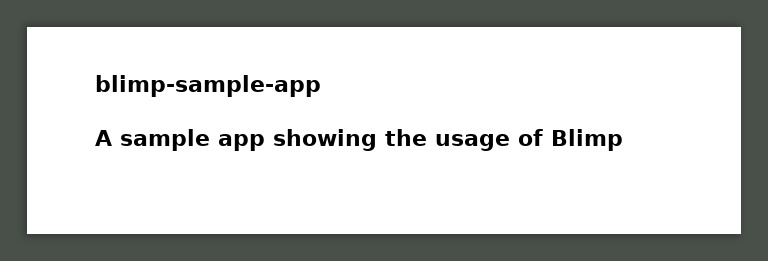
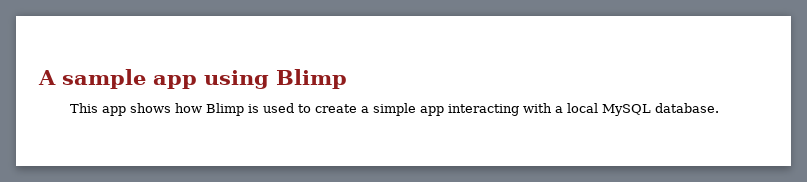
- blimp-sample-app
- A sample app showing the usage of Blimp
+ A sample app using Blimp
+ This app shows how Blimp is used to create a simple app interacting with a local MySQL database.

